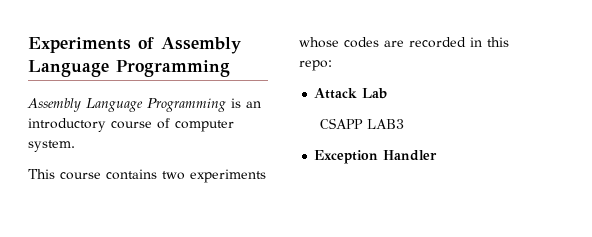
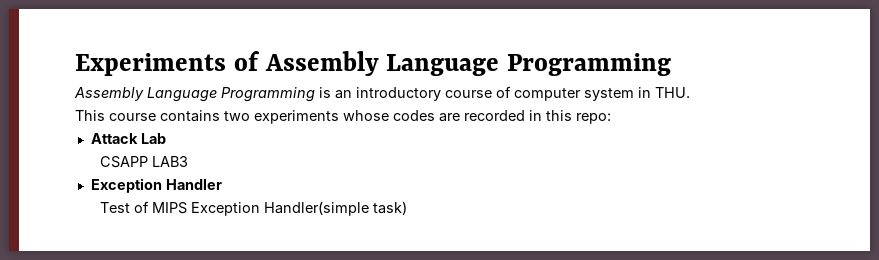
- Assembly Language Programming is an introductory course of computer system.
+ Assembly Language Programming is an introductory course of computer system in THU.
+ Test of MIPS Exception Handler(simple task)

